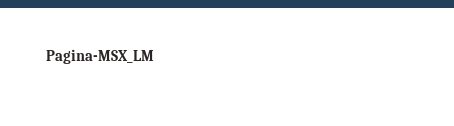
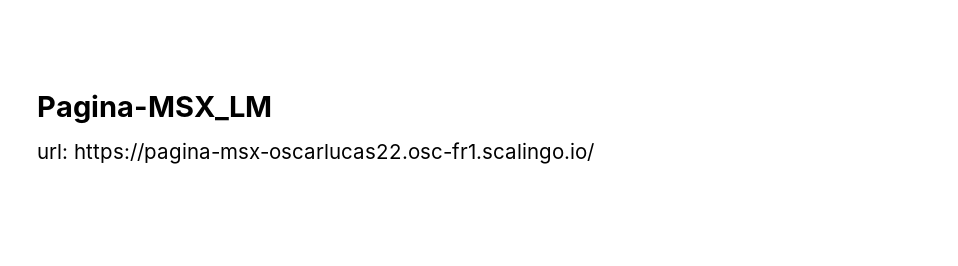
+ url: https://pagina-msx-oscarlucas22.osc-fr1.scalingo.io/

